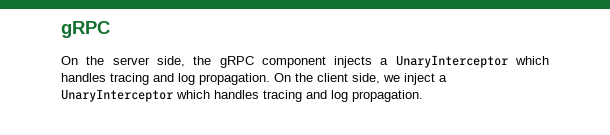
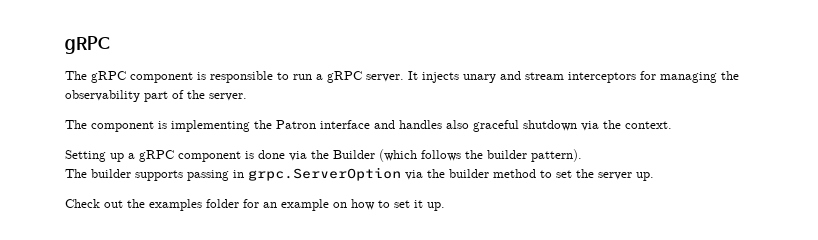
- On the server side, the gRPC component injects a UnaryInterceptor which handles tracing and log propagation. On the client side, we inject a UnaryInterceptor which handles tracing and log propagation.
+ The gRPC component is responsible to run a gRPC server. It injects unary and stream interceptors for managing the observability part of the server.
+ The component is implementing the Patron interface and handles also graceful shutdown via the context.
+ Setting up a gRPC component is done via the Builder (which follows the builder pattern).
+ The builder supports passing in grpc.ServerOption via the builder method to set the server up.
+ Check out the examples folder for an example on how to set it up.

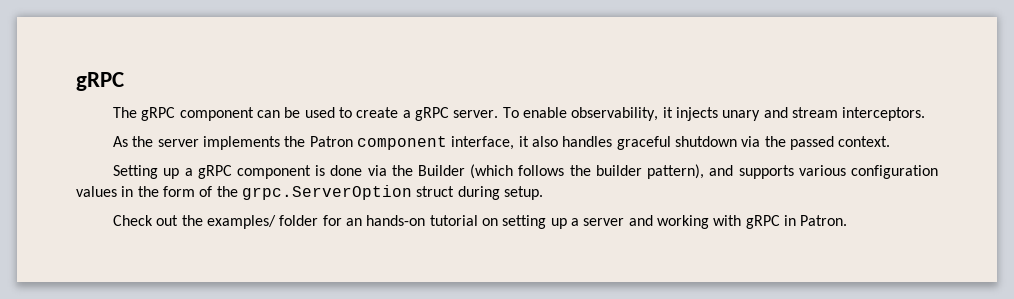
- The gRPC component is responsible to run a gRPC server. It injects unary and stream interceptors for managing the observability part of the server.
- The component is implementing the Patron interface and handles also graceful shutdown via the context.
+ The gRPC component can be used to create a gRPC server. To enable observability, it injects unary and stream interceptors.
+ As the server implements the Patron component interface, it also handles graceful shutdown via the passed context.
- Setting up a gRPC component is done via the Builder (which follows the builder pattern).
- The builder supports passing in grpc.ServerOption via the builder method to set the server up.
+ Setting up a gRPC component is done via the Builder (which follows the builder pattern), and supports various configuration values in the form of the grpc.ServerOption struct during setup.
- Check out the examples folder for an example on how to set it up.
+ Check out the examples/ folder for an hands-on tutorial on setting up a server and working with gRPC in Patron.

